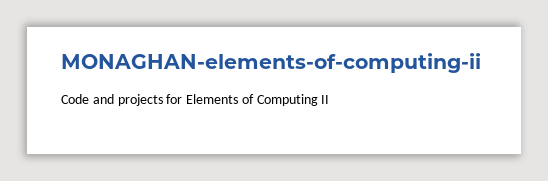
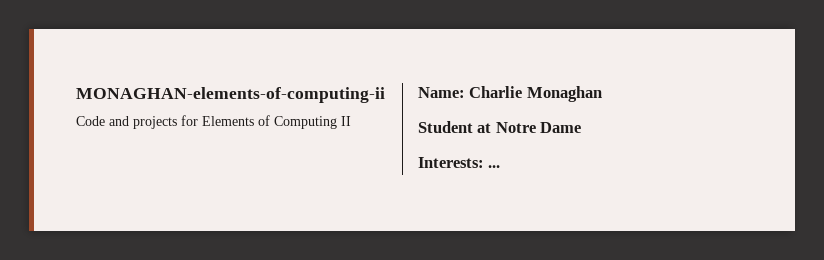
+ Name: Charlie Monaghan
+ Student at Notre Dame
+ Interests: ...

